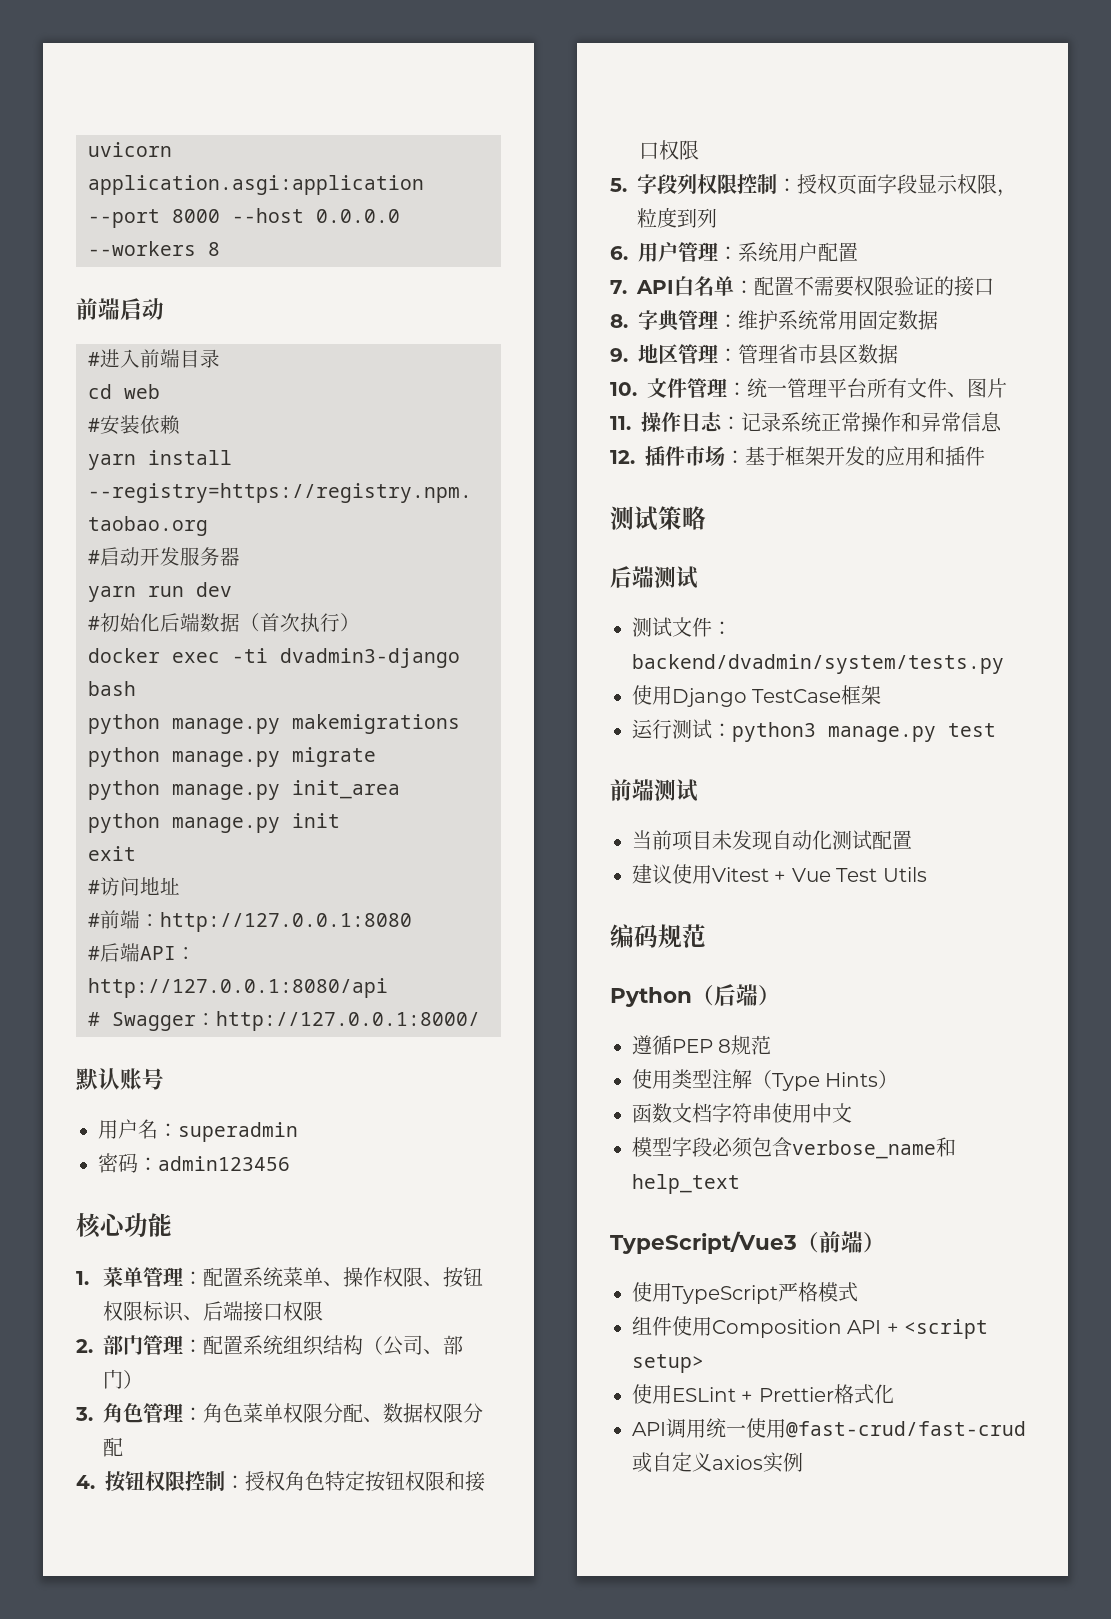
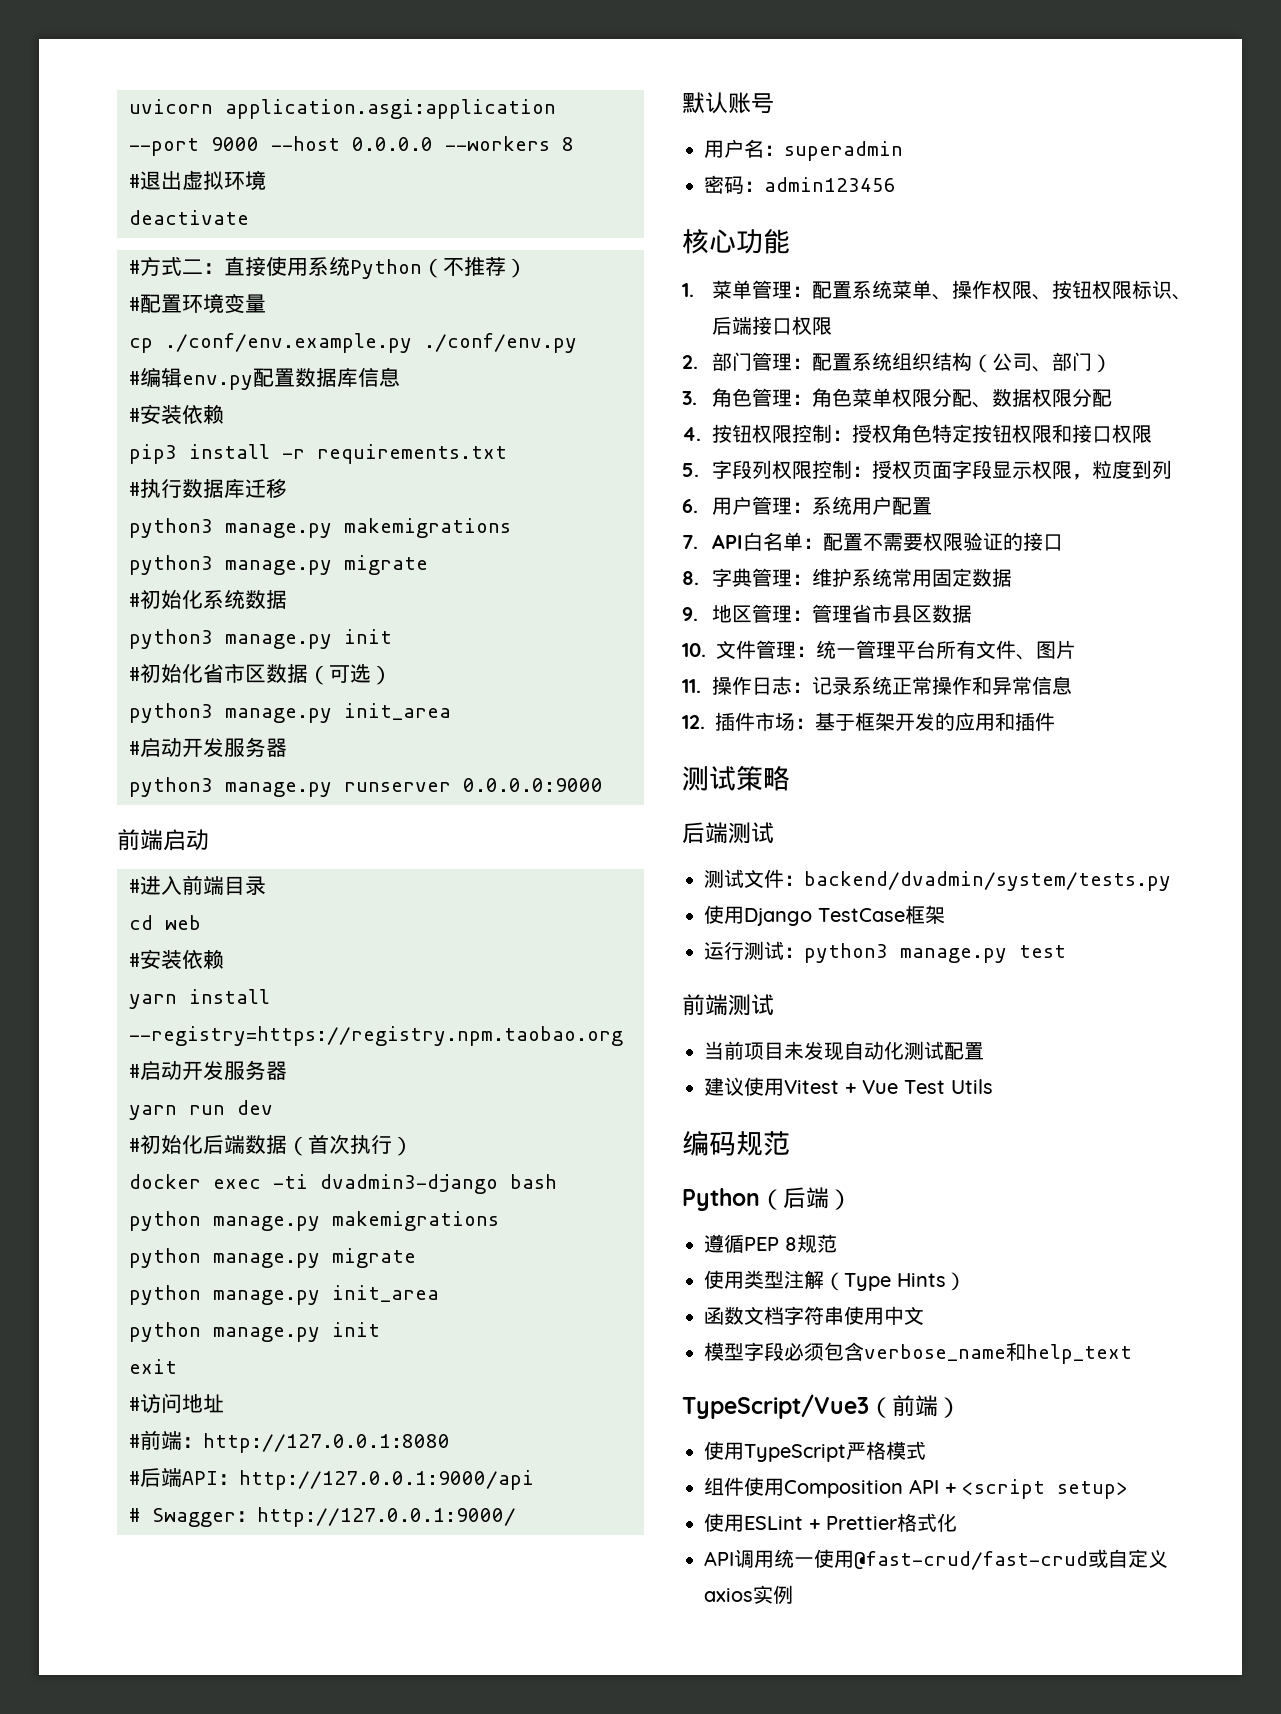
- uvicorn application.asgi:application --port 8000 --host 0.0.0.0 --workers 8
+ uvicorn application.asgi:application --port 9000 --host 0.0.0.0 --workers 8
+ #退出虚拟环境
+ deactivate
+ #方式二：直接使用系统Python（不推荐）
+ #配置环境变量
+ cp ./conf/env.example.py ./conf/env.py
+ #编辑env.py配置数据库信息
+ #安装依赖
+ pip3 install -r requirements.txt
+ #执行数据库迁移
+ python3 manage.py makemigrations
+ python3 manage.py migrate
+ #初始化系统数据
+ python3 manage.py init
+ #初始化省市区数据（可选）
+ python3 manage.py init_area
+ #启动开发服务器
+ python3 manage.py runserver 0.0.0.0:9000
- #后端API：http://127.0.0.1:8080/api
+ #后端API：http://127.0.0.1:9000/api
- # Swagger：http://127.0.0.1:8000/
+ # Swagger：http://127.0.0.1:9000/

